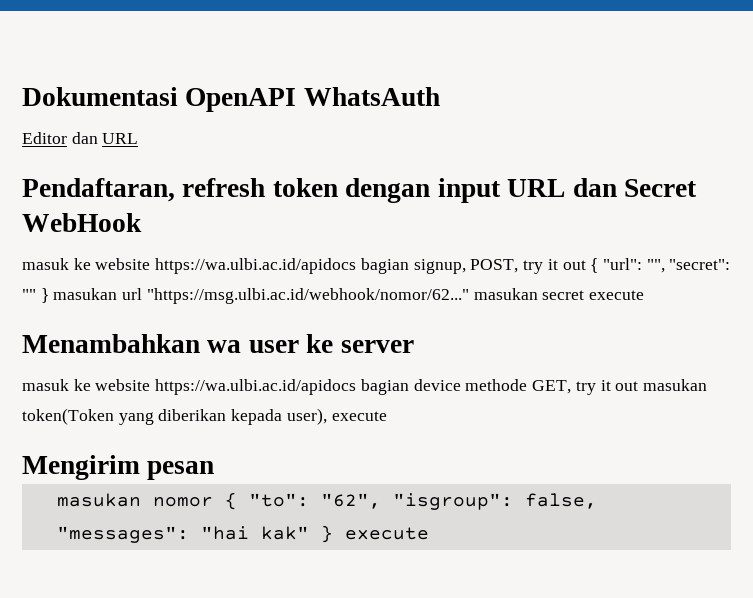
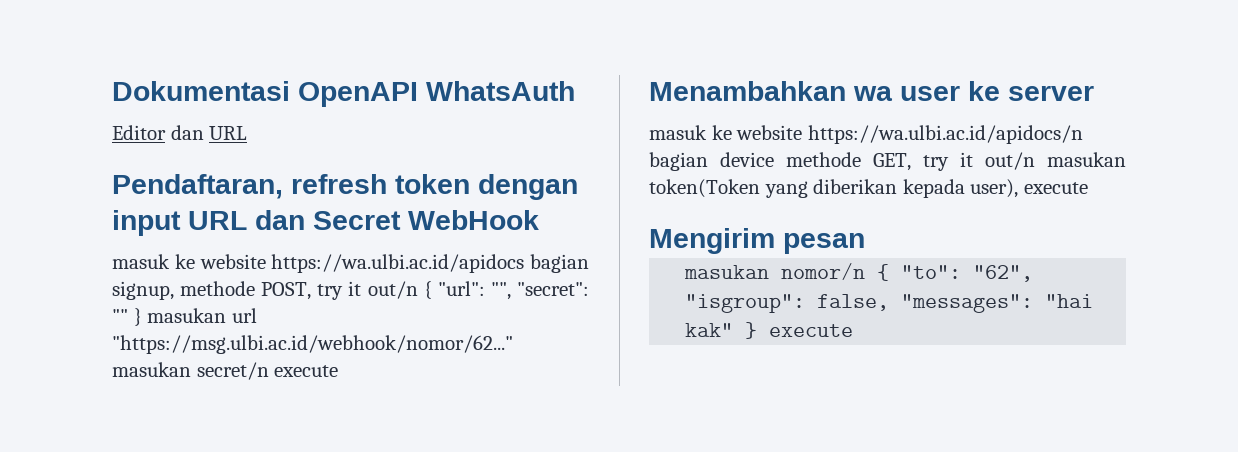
- masuk ke website https://wa.ulbi.ac.id/apidocs bagian signup, POST, try it out { "url": "", "secret": "" } masukan url "https://msg.ulbi.ac.id/webhook/nomor/62..." masukan secret execute
+ masuk ke website https://wa.ulbi.ac.id/apidocs bagian signup, methode POST, try it out/n { "url": "", "secret": "" } masukan url "https://msg.ulbi.ac.id/webhook/nomor/62..." masukan secret/n execute
- masuk ke website https://wa.ulbi.ac.id/apidocs bagian device methode GET, try it out masukan token(Token yang diberikan kepada user), execute
+ masuk ke website https://wa.ulbi.ac.id/apidocs/n bagian device methode GET, try it out/n masukan token(Token yang diberikan kepada user), execute
- masukan nomor { "to": "62", "isgroup": false, "messages": "hai kak" } execute
+ masukan nomor/n { "to": "62", "isgroup": false, "messages": "hai kak" } execute

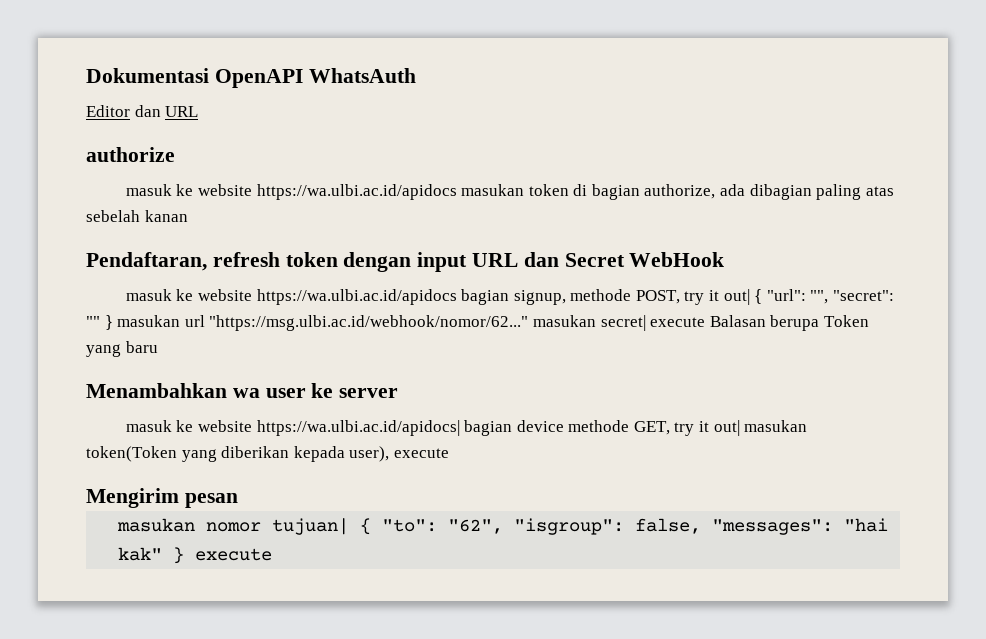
+ authorize
+ masuk ke website https://wa.ulbi.ac.id/apidocs masukan token di bagian authorize, ada dibagian paling atas sebelah kanan
- masuk ke website https://wa.ulbi.ac.id/apidocs bagian signup, methode POST, try it out/n { "url": "", "secret": "" } masukan url "https://msg.ulbi.ac.id/webhook/nomor/62..." masukan secret/n execute
+ masuk ke website https://wa.ulbi.ac.id/apidocs bagian signup, methode POST, try it out| { "url": "", "secret": "" } masukan url "https://msg.ulbi.ac.id/webhook/nomor/62..." masukan secret| execute Balasan berupa Token yang baru
- masuk ke website https://wa.ulbi.ac.id/apidocs/n bagian device methode GET, try it out/n masukan token(Token yang diberikan kepada user), execute
+ masuk ke website https://wa.ulbi.ac.id/apidocs| bagian device methode GET, try it out| masukan token(Token yang diberikan kepada user), execute
- masukan nomor/n { "to": "62", "isgroup": false, "messages": "hai kak" } execute
+ masukan nomor tujuan| { "to": "62", "isgroup": false, "messages": "hai kak" } execute

